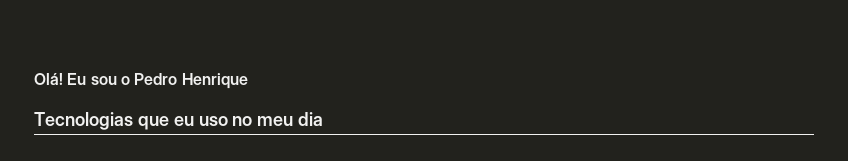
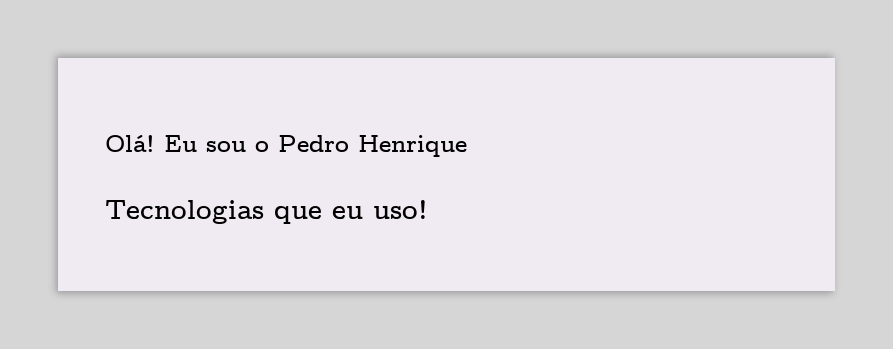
- Tecnologias que eu uso no meu dia
+ Tecnologias que eu uso!

